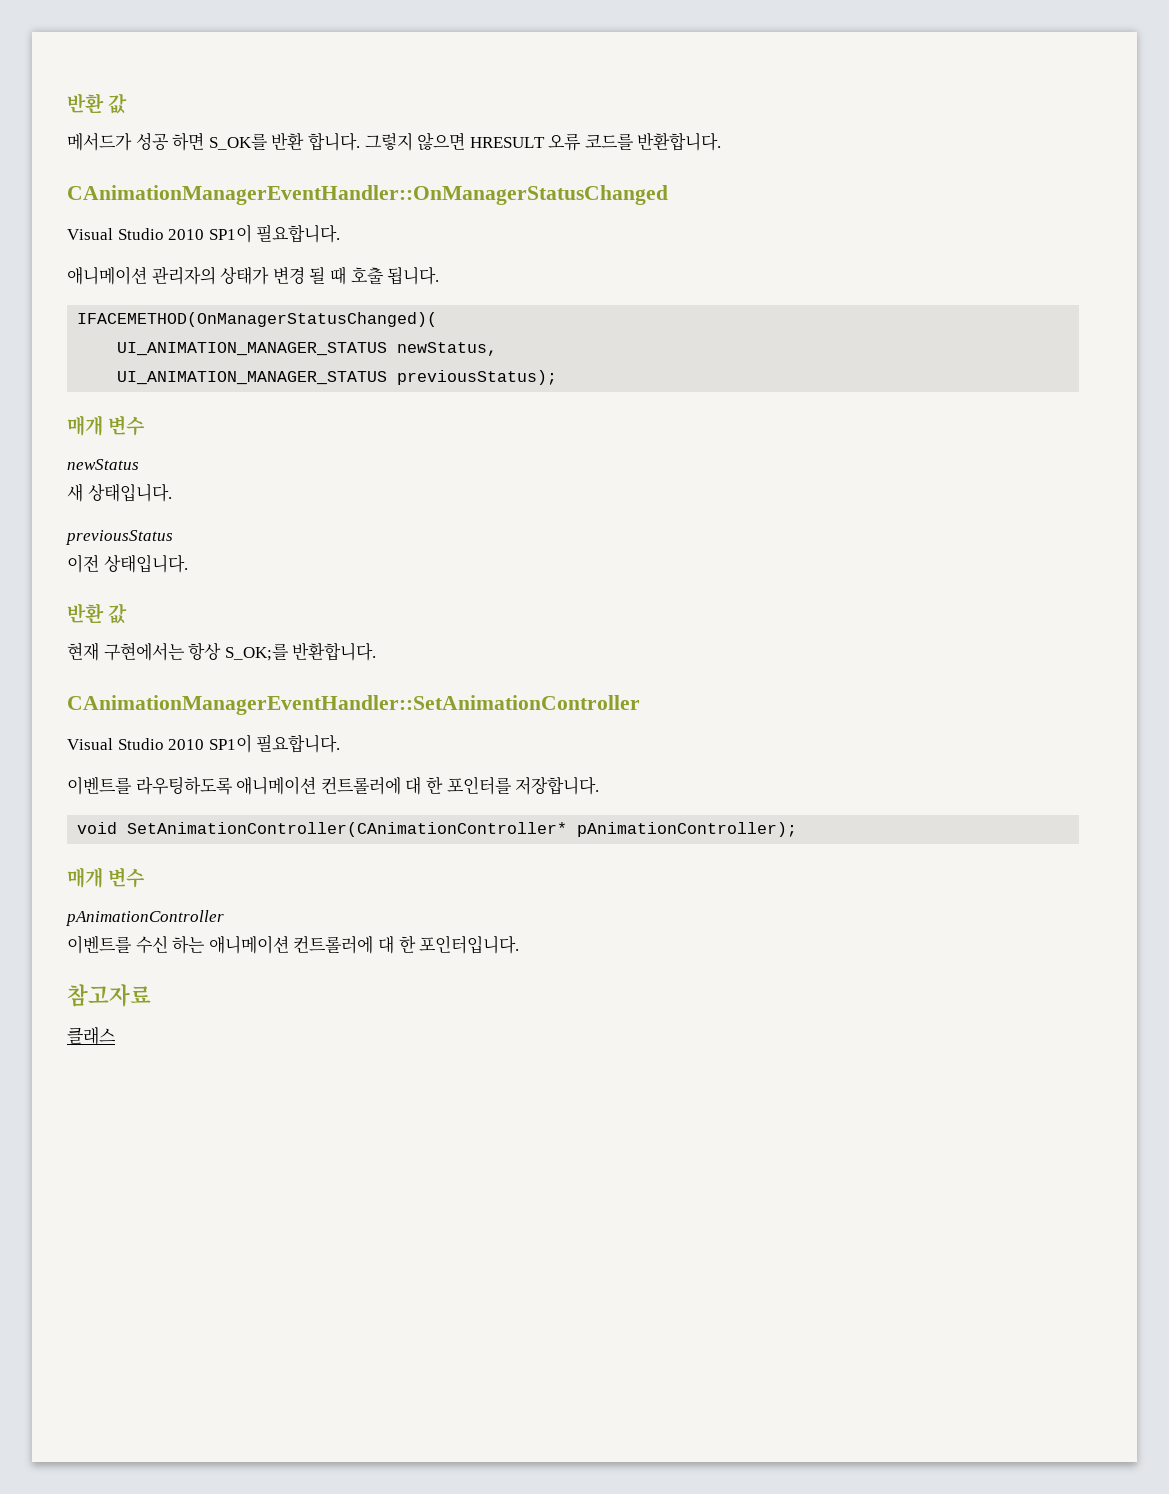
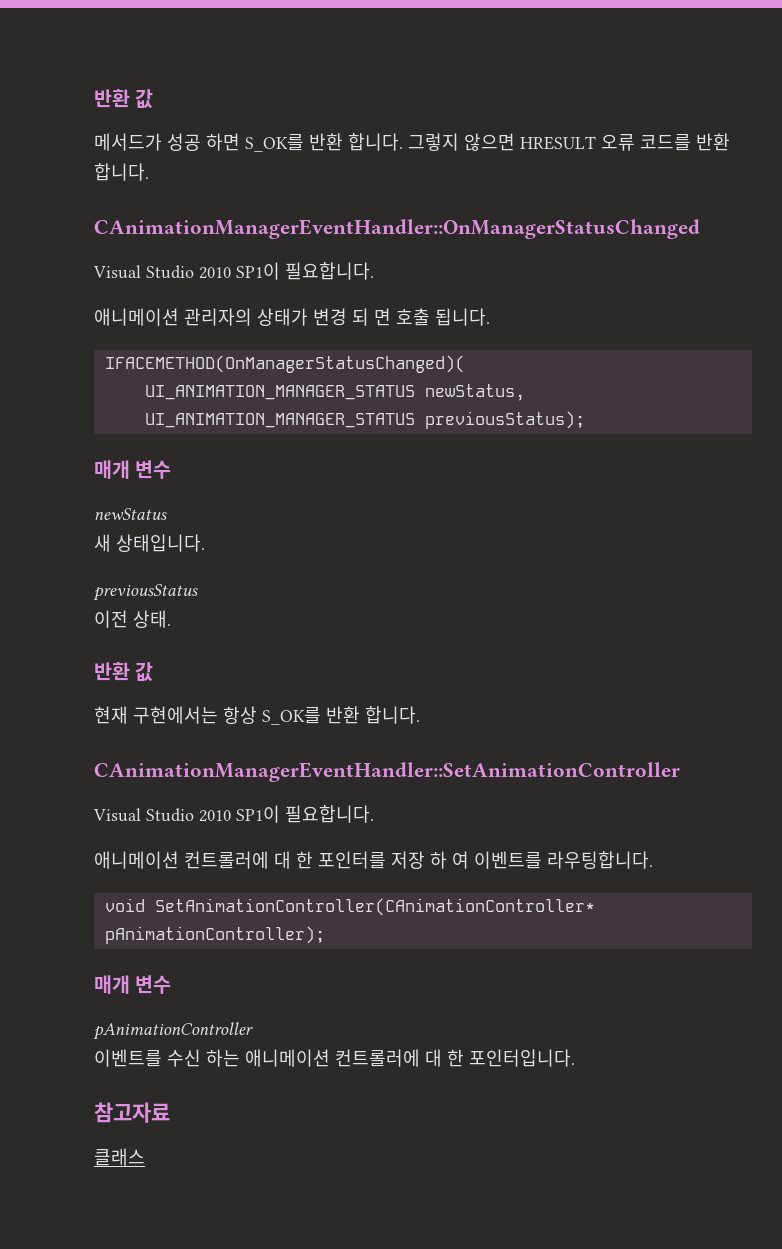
- 그렇지 않으면 HRESULT 오류 코드를 반환합니다.
+ 그렇지 않으면 HRESULT 오류 코드를 반환 합니다.
- 애니메이션 관리자의 상태가 변경 될 때 호출 됩니다.
+ 애니메이션 관리자의 상태가 변경 되 면 호출 됩니다.
- 이전 상태입니다.
+ 이전 상태.
- 현재 구현에서는 항상 S_OK;를 반환합니다.
+ 현재 구현에서는 항상 S_OK를 반환 합니다.
- 이벤트를 라우팅하도록 애니메이션 컨트롤러에 대 한 포인터를 저장합니다.
+ 애니메이션 컨트롤러에 대 한 포인터를 저장 하 여 이벤트를 라우팅합니다.

